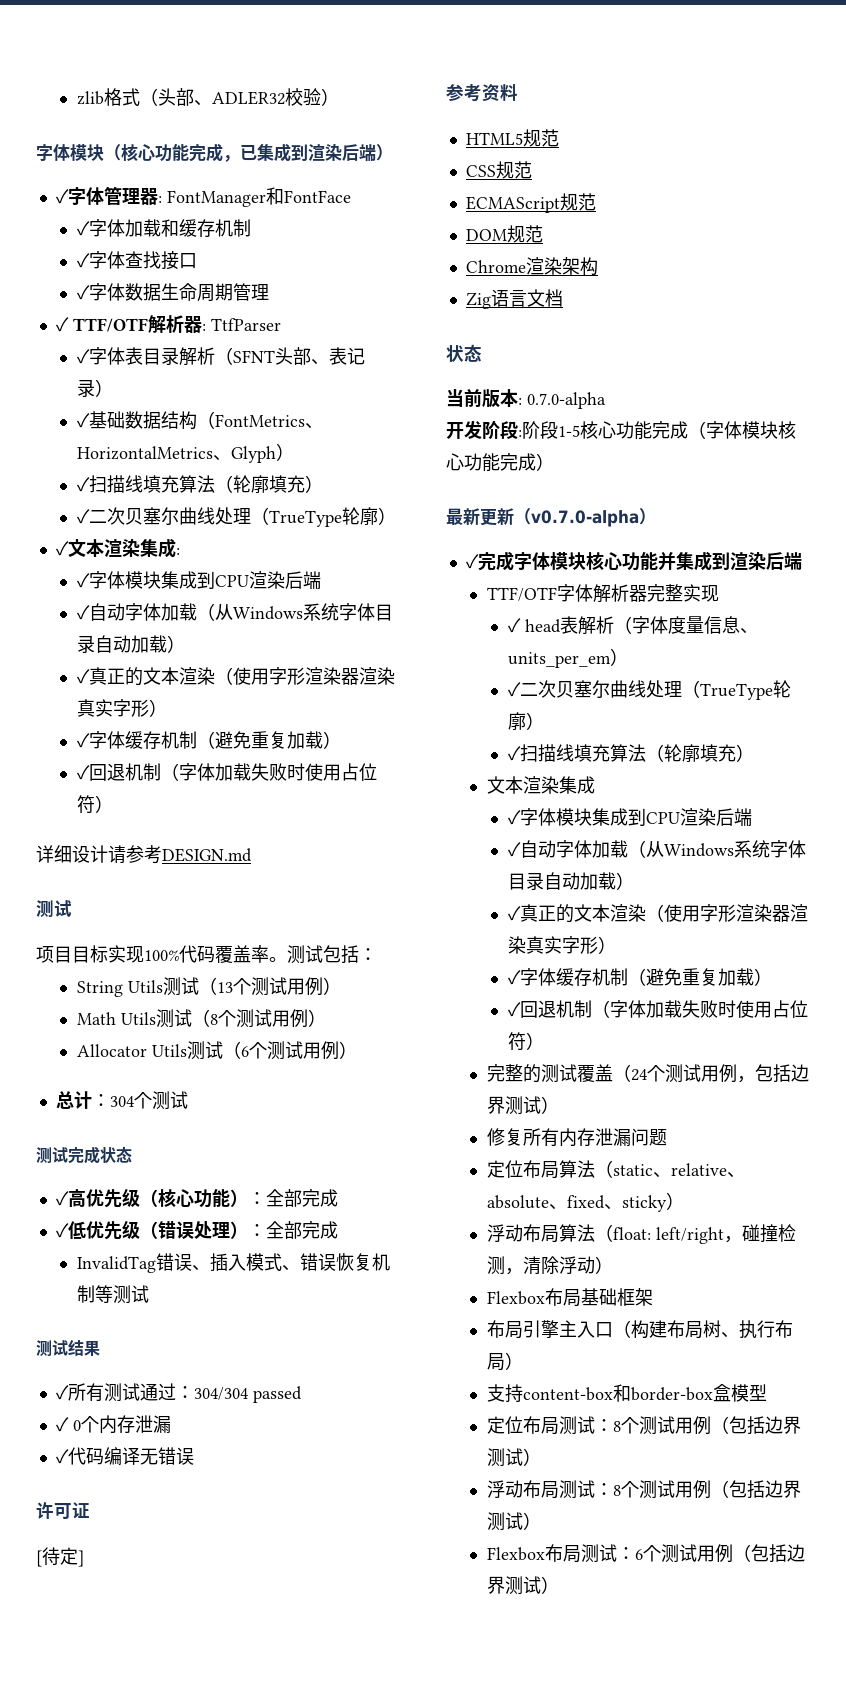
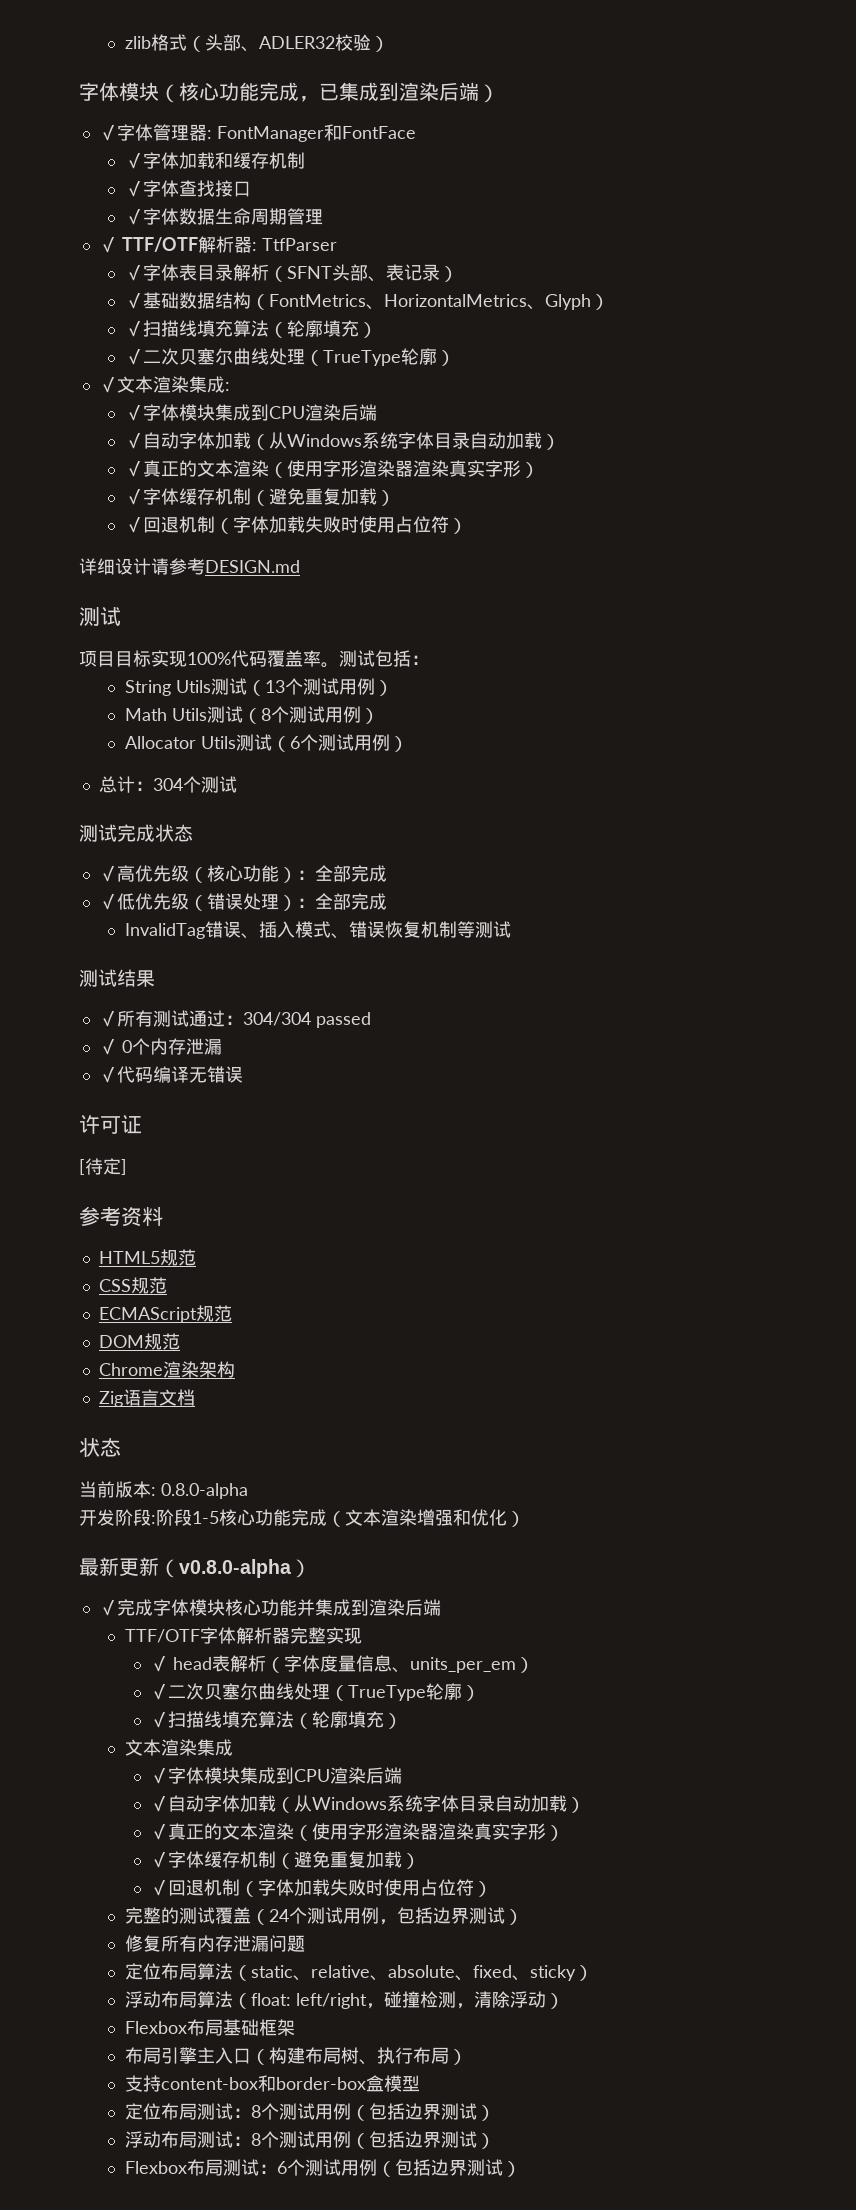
- 当前版本: 0.7.0-alpha
+ 当前版本: 0.8.0-alpha
- 开发阶段:阶段1-5核心功能完成（字体模块核心功能完成）
+ 开发阶段:阶段1-5核心功能完成（文本渲染增强和优化）
- 最新更新（v0.7.0-alpha）
+ 最新更新（v0.8.0-alpha）

